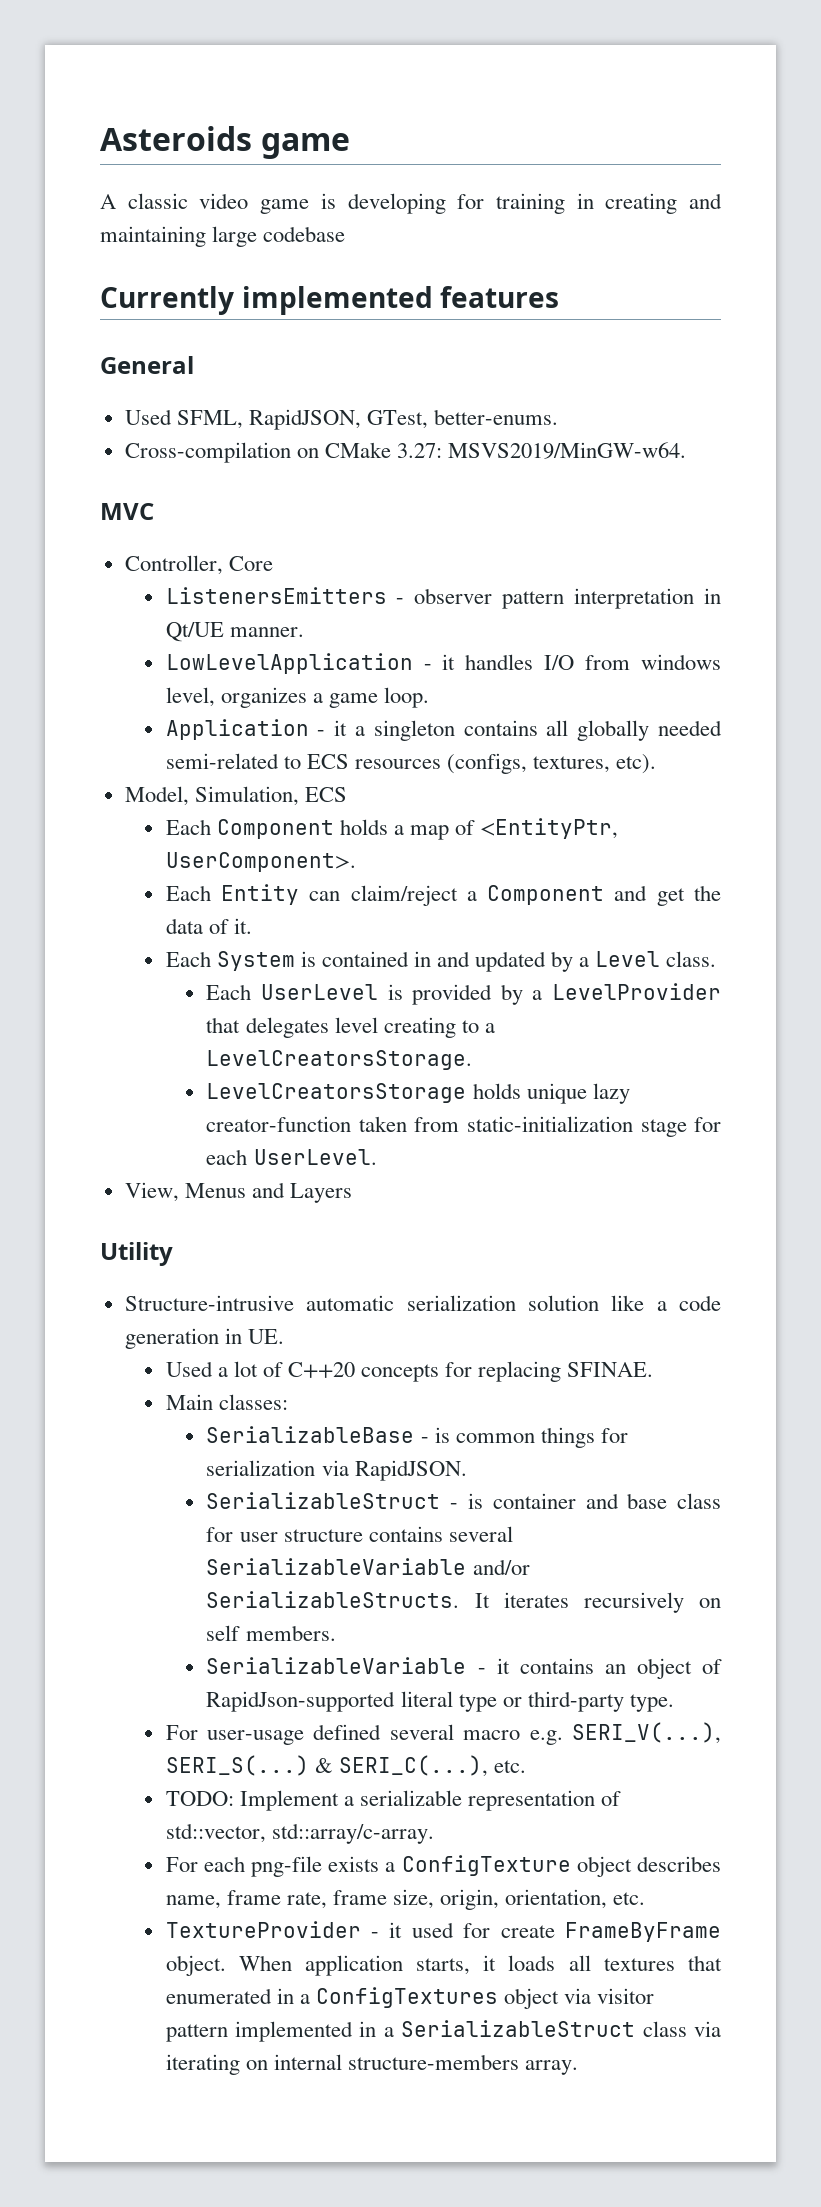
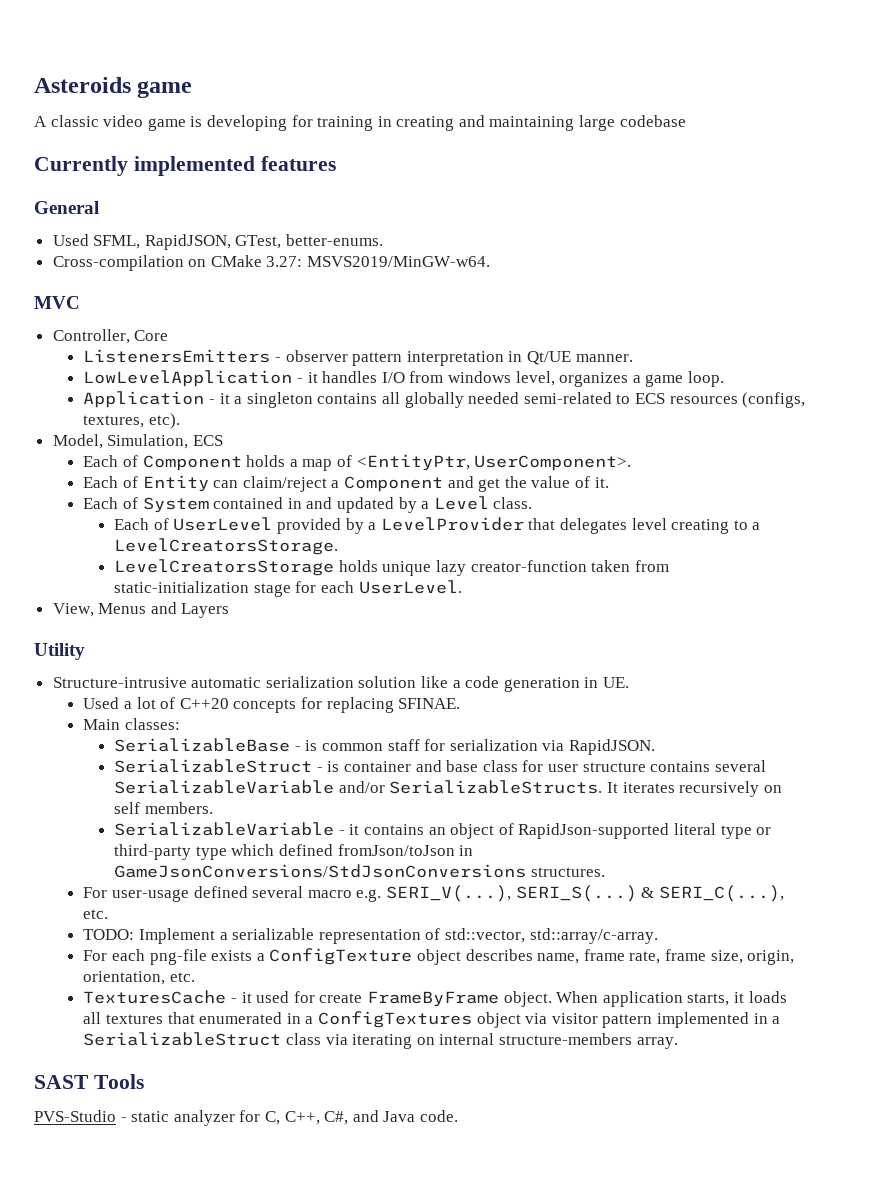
- Each Component holds a map of <EntityPtr, UserComponent>.
+ Each of Component holds a map of <EntityPtr, UserComponent>.
- Each Entity can claim/reject a Component and get the data of it.
+ Each of Entity can claim/reject a Component and get the value of it.
- Each System is contained in and updated by a Level class.
+ Each of System contained in and updated by a Level class.
- Each UserLevel is provided by a LevelProvider that delegates level creating to a LevelCreatorsStorage.
+ Each of UserLevel provided by a LevelProvider that delegates level creating to a LevelCreatorsStorage.
- SerializableBase - is common things for serialization via RapidJSON.
+ SerializableBase - is common staff for serialization via RapidJSON.
- SerializableVariable - it contains an object of RapidJson-supported literal type or third-party type.
+ SerializableVariable - it contains an object of RapidJson-supported literal type or third-party type which defined fromJson/toJson in GameJsonConversions/StdJsonConversions structures.
- TextureProvider - it used for create FrameByFrame object.
+ TexturesCache - it used for create FrameByFrame object.
+ SAST Tools
+ PVS-Studio - static analyzer for C, C++, C#, and Java code.

